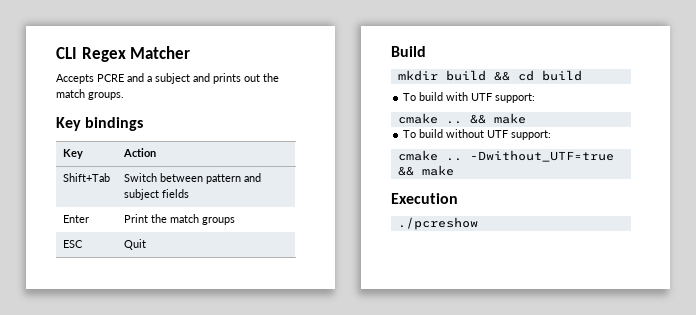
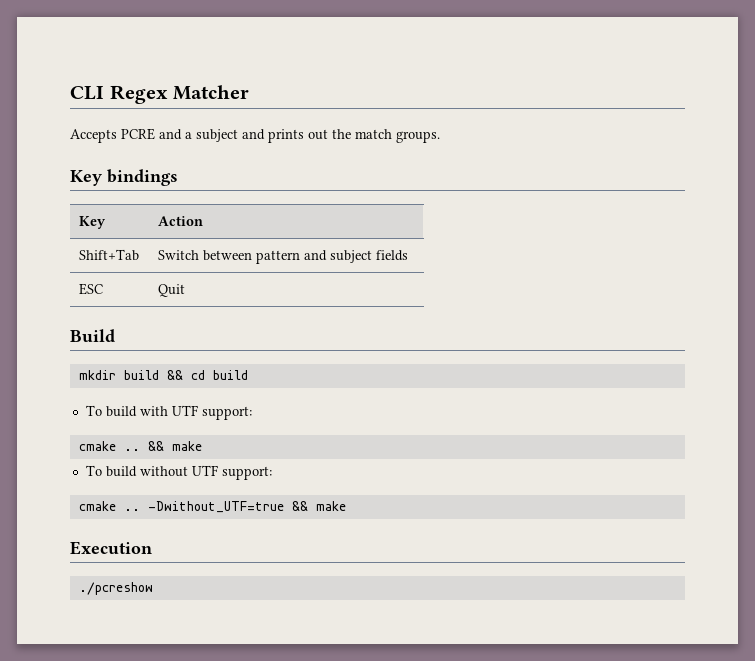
- Enter | Print the match groups

